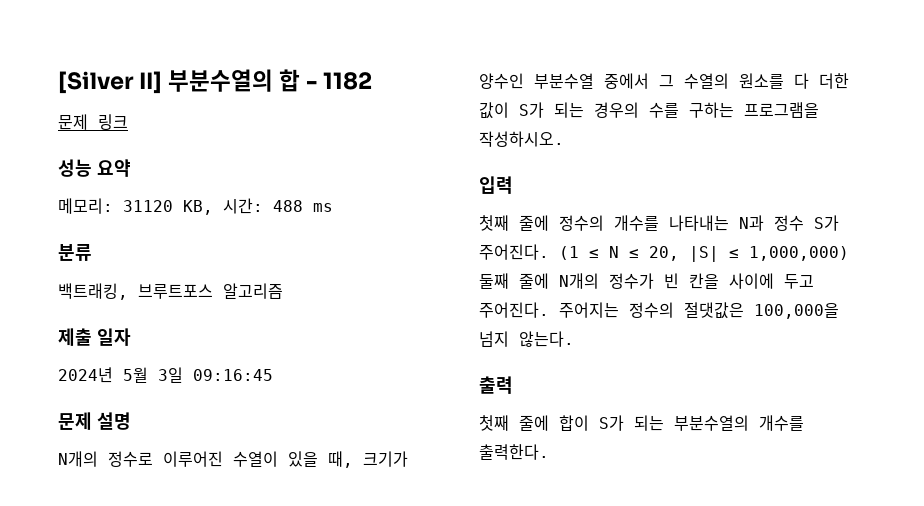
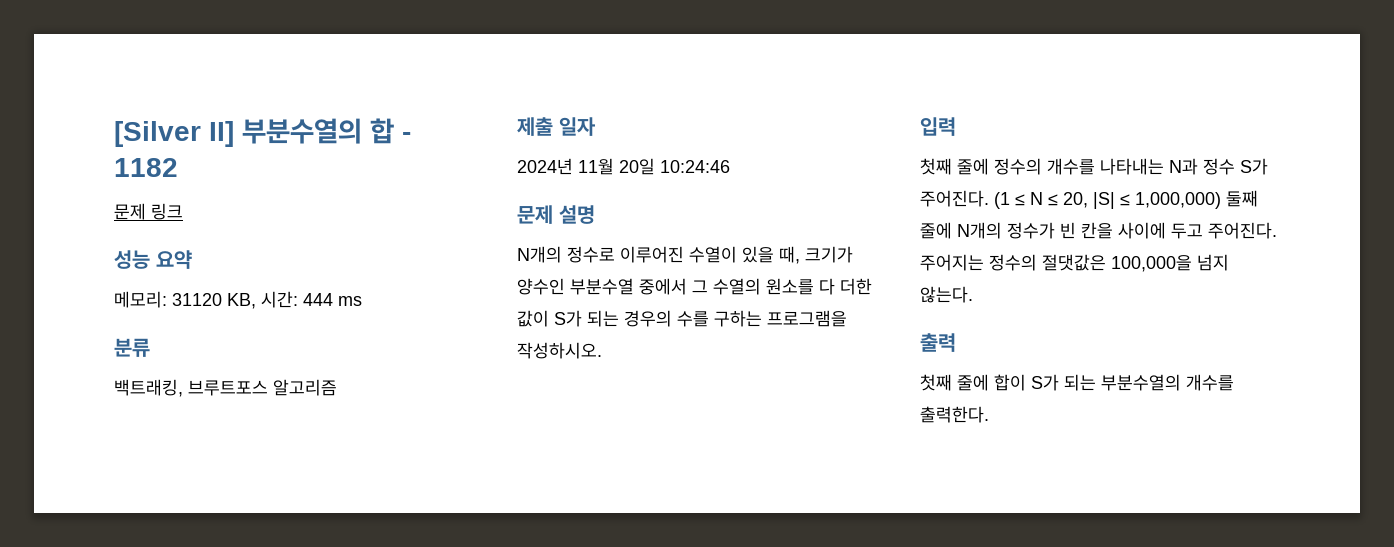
- 메모리: 31120 KB, 시간: 488 ms
+ 메모리: 31120 KB, 시간: 444 ms
- 2024년 5월 3일 09:16:45
+ 2024년 11월 20일 10:24:46

